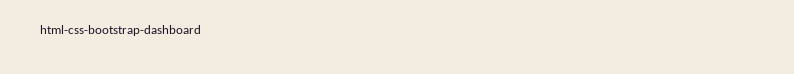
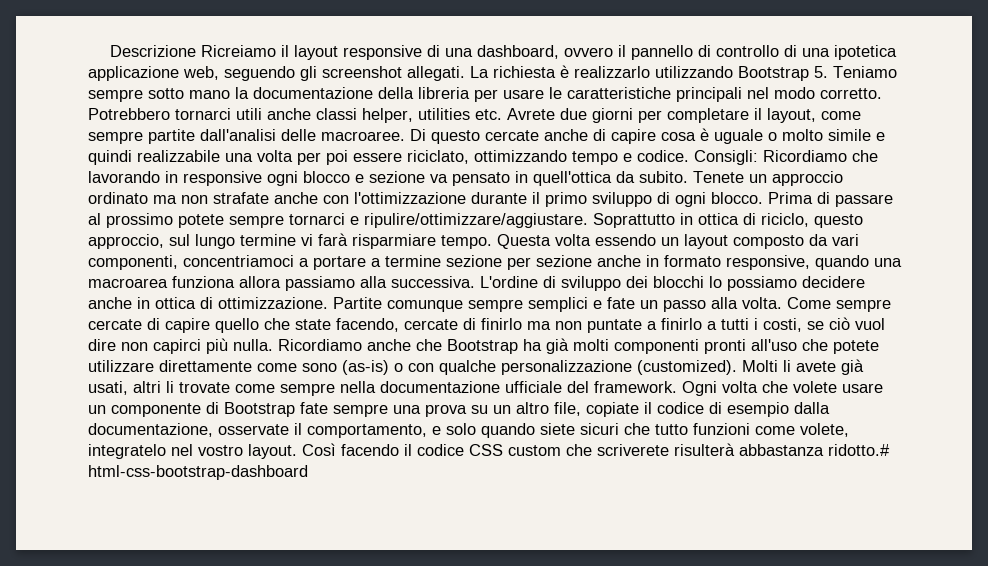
- html-css-bootstrap-dashboard
+ Descrizione Ricreiamo il layout responsive di una dashboard, ovvero il pannello di controllo di una ipotetica applicazione web, seguendo gli screenshot allegati. La richiesta è realizzarlo utilizzando Bootstrap 5. Teniamo sempre sotto mano la documentazione della libreria per usare le caratteristiche principali nel modo corretto. Potrebbero tornarci utili anche classi helper, utilities etc. Avrete due giorni per completare il layout, come sempre partite dall'analisi delle macroaree. Di questo cercate anche di capire cosa è uguale o molto simile e quindi realizzabile una volta per poi essere riciclato, ottimizzando tempo e codice. Consigli: Ricordiamo che lavorando in responsive ogni blocco e sezione va pensato in quell'ottica da subito. Tenete un approccio ordinato ma non strafate anche con l'ottimizzazione durante il primo sviluppo di ogni blocco. Prima di passare al prossimo potete sempre tornarci e ripulire/ottimizzare/aggiustare. Soprattutto in ottica di riciclo, questo approccio, sul lungo termine vi farà risparmiare tempo. Questa volta essendo un layout composto da vari componenti, concentriamoci a portare a termine sezione per sezione anche in formato responsive, quando una macroarea funziona allora passiamo alla successiva. L'ordine di sviluppo dei blocchi lo possiamo decidere anche in ottica di ottimizzazione. Partite comunque sempre semplici e fate un passo alla volta. Come sempre cercate di capire quello che state facendo, cercate di finirlo ma non puntate a finirlo a tutti i costi, se ciò vuol dire non capirci più nulla. Ricordiamo anche che Bootstrap ha già molti componenti pronti all'uso che potete utilizzare direttamente come sono (as-is) o con qualche personalizzazione (customized). Molti li avete già usati, altri li trovate come sempre nella documentazione ufficiale del framework. Ogni volta che volete usare un componente di Bootstrap fate sempre una prova su un altro file, copiate il codice di esempio dalla documentazione, osservate il comportamento, e solo quando siete sicuri che tutto funzioni come volete, integratelo nel vostro layout. Così facendo il codice CSS custom che scriverete risulterà abbastanza ridotto.# html-css-bootstrap-dashboard

